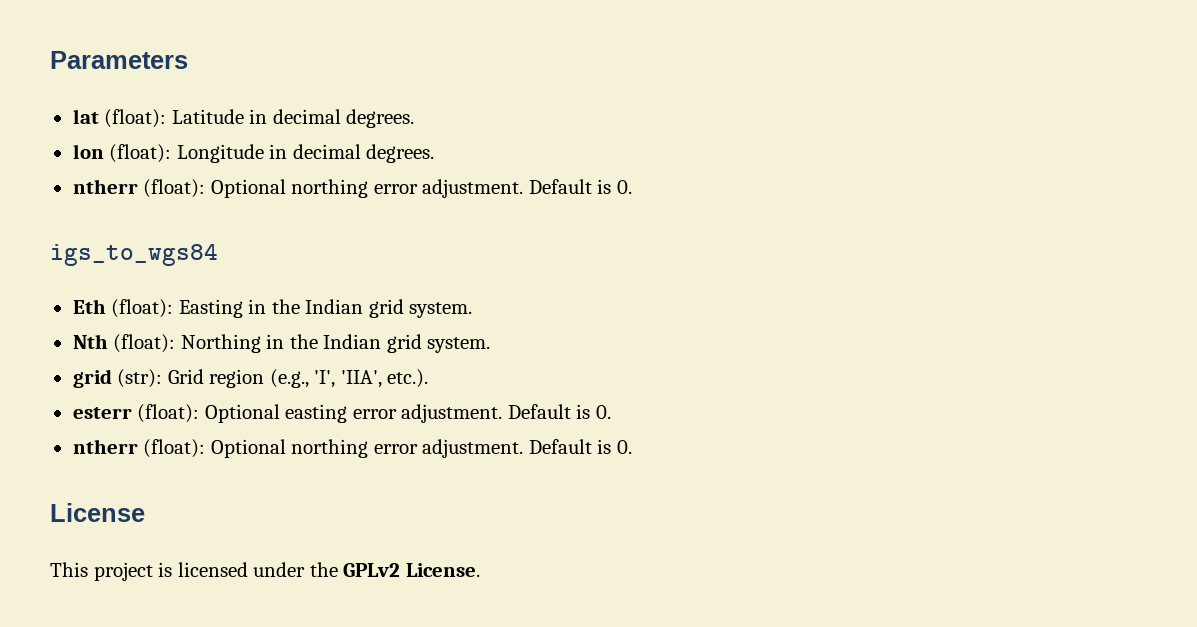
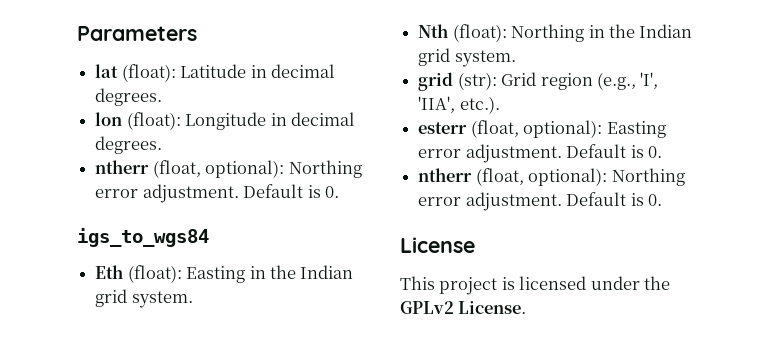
  lon (float): Longitude in decimal degrees.
- ntherr (float): Optional northing error adjustment.
+ ntherr (float, optional): Northing error adjustment.
- esterr (float): Optional easting error adjustment. Default is 0.
- ntherr (float): Optional northing error adjustment.
+ esterr (float, optional): Easting error adjustment. Default is 0.
+ ntherr (float, optional): Northing error adjustment.

